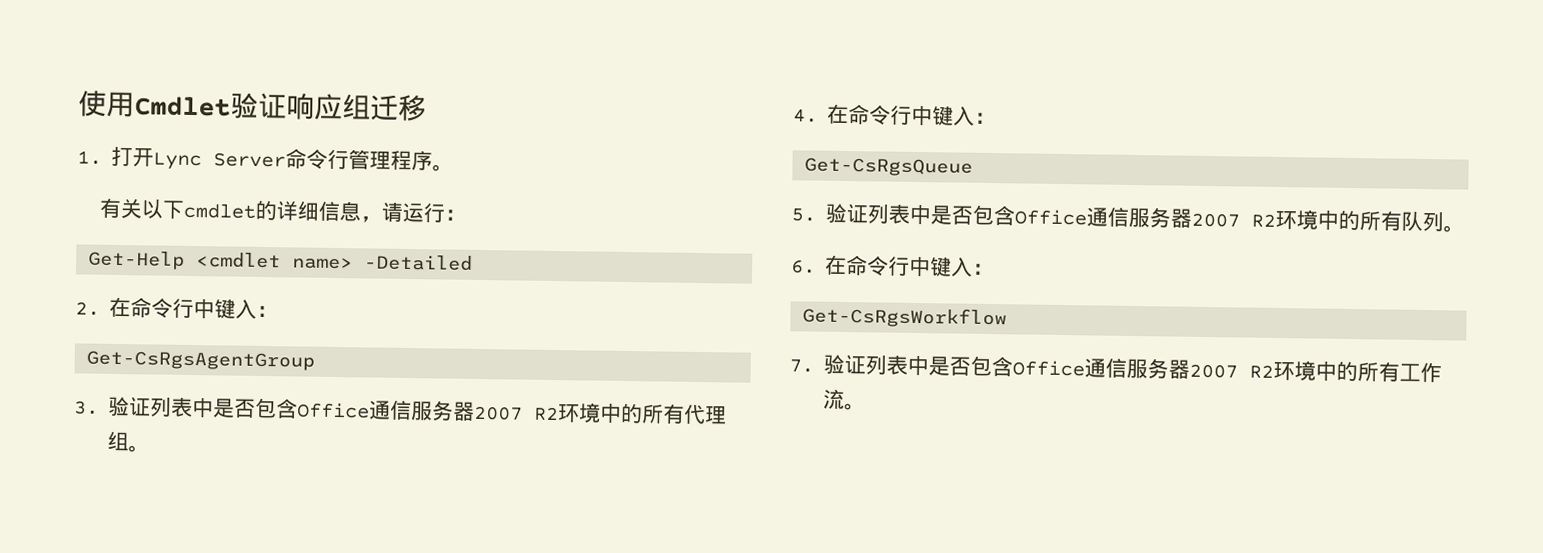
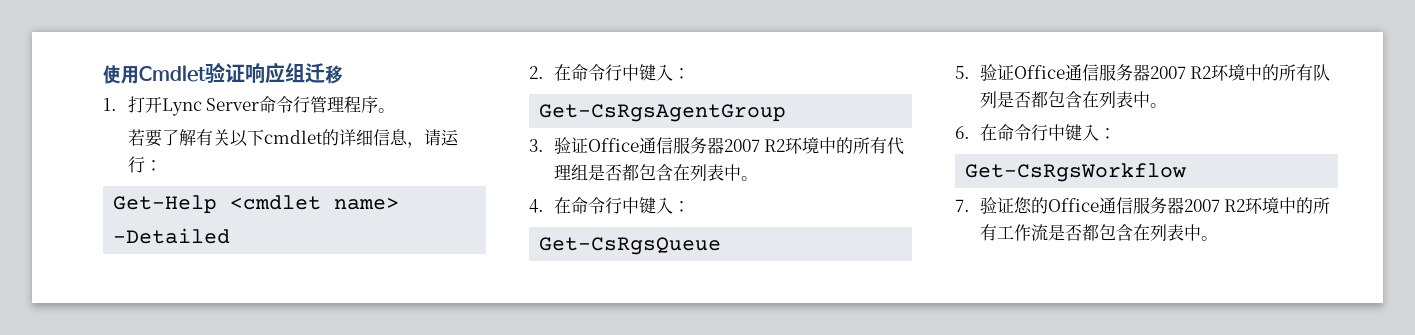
- 有关以下cmdlet的详细信息，请运行：
+ 若要了解有关以下cmdlet的详细信息，请运行：
- 3.验证列表中是否包含Office通信服务器2007 R2环境中的所有代理组。
+ 3.验证Office通信服务器2007 R2环境中的所有代理组是否都包含在列表中。
- 5.验证列表中是否包含Office通信服务器2007 R2环境中的所有队列。
+ 5.验证Office通信服务器2007 R2环境中的所有队列是否都包含在列表中。
- 7.验证列表中是否包含Office通信服务器2007 R2环境中的所有工作流。
+ 7.验证您的Office通信服务器2007 R2环境中的所有工作流是否都包含在列表中。

